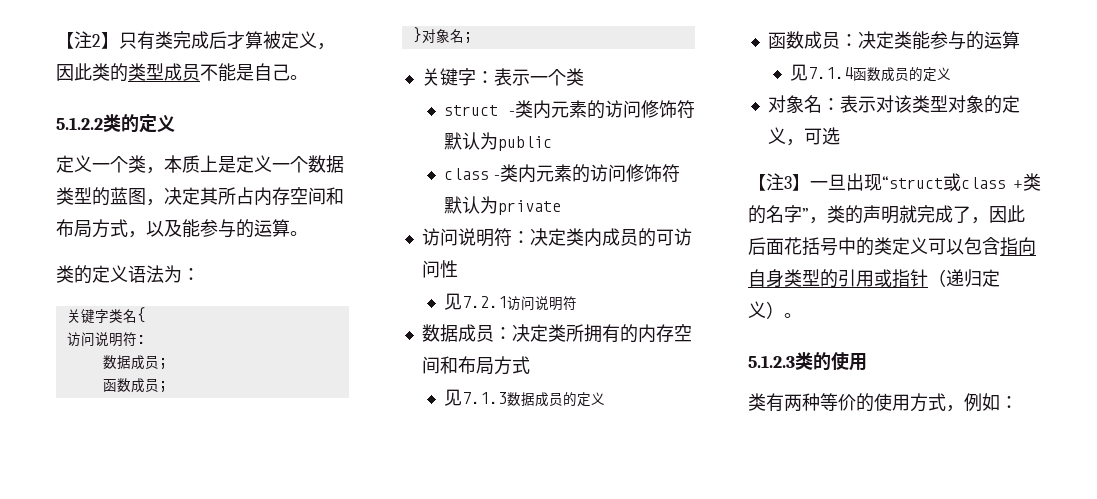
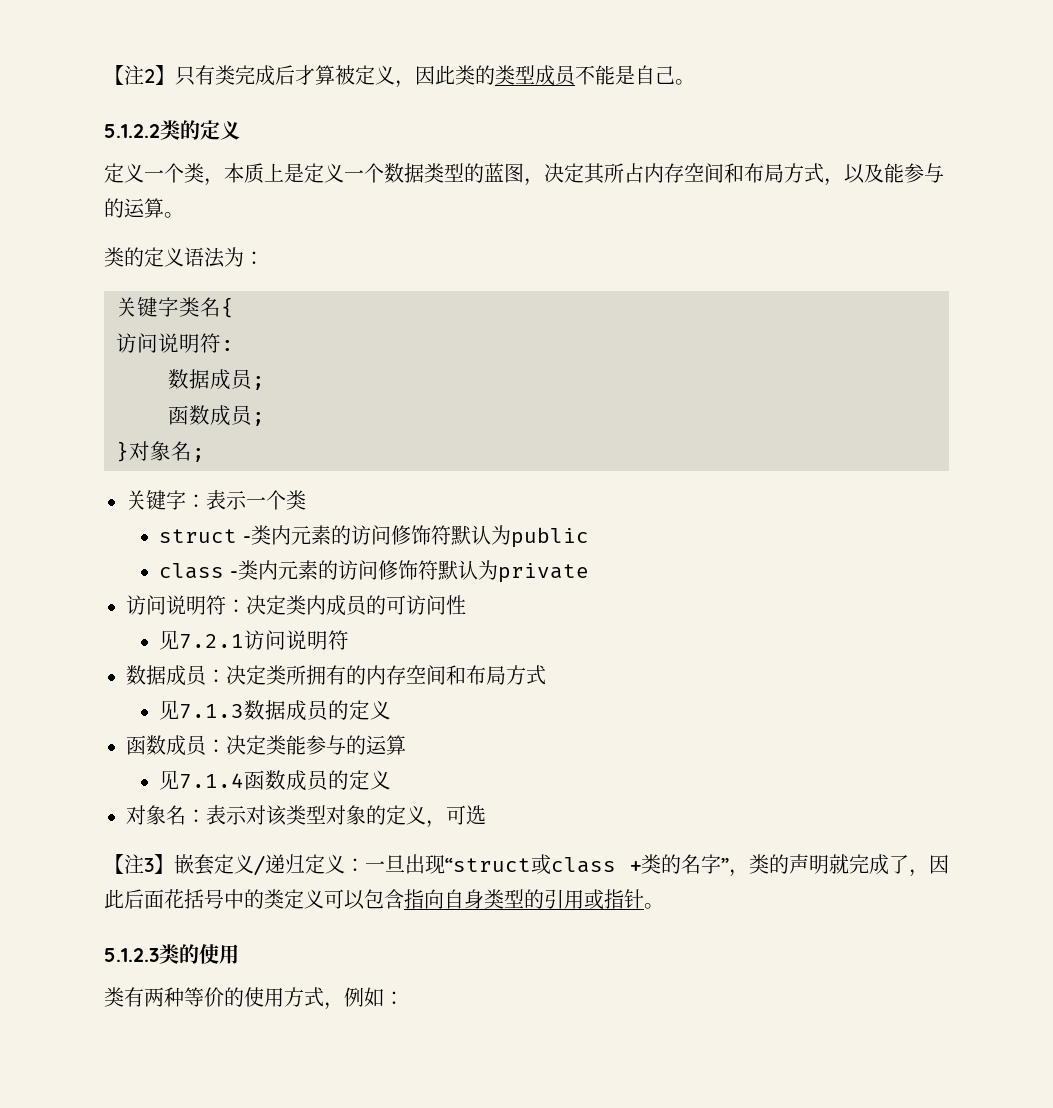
- 【注3】一旦出现“struct或class +类的名字”，类的声明就完成了，因此后面花括号中的类定义可以包含指向自身类型的引用或指针（递归定义）。
+ 【注3】嵌套定义/递归定义：一旦出现“struct或class +类的名字”，类的声明就完成了，因此后面花括号中的类定义可以包含指向自身类型的引用或指针。

